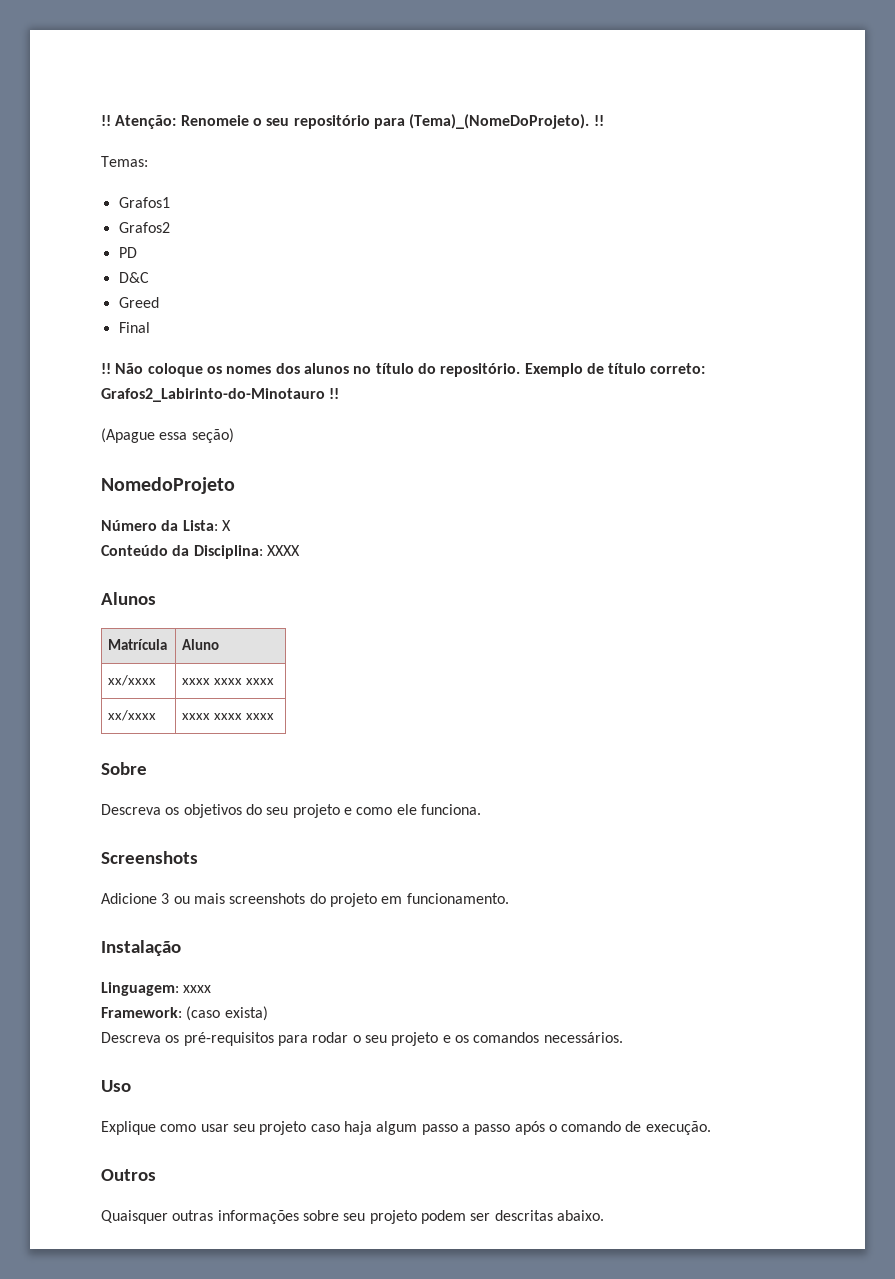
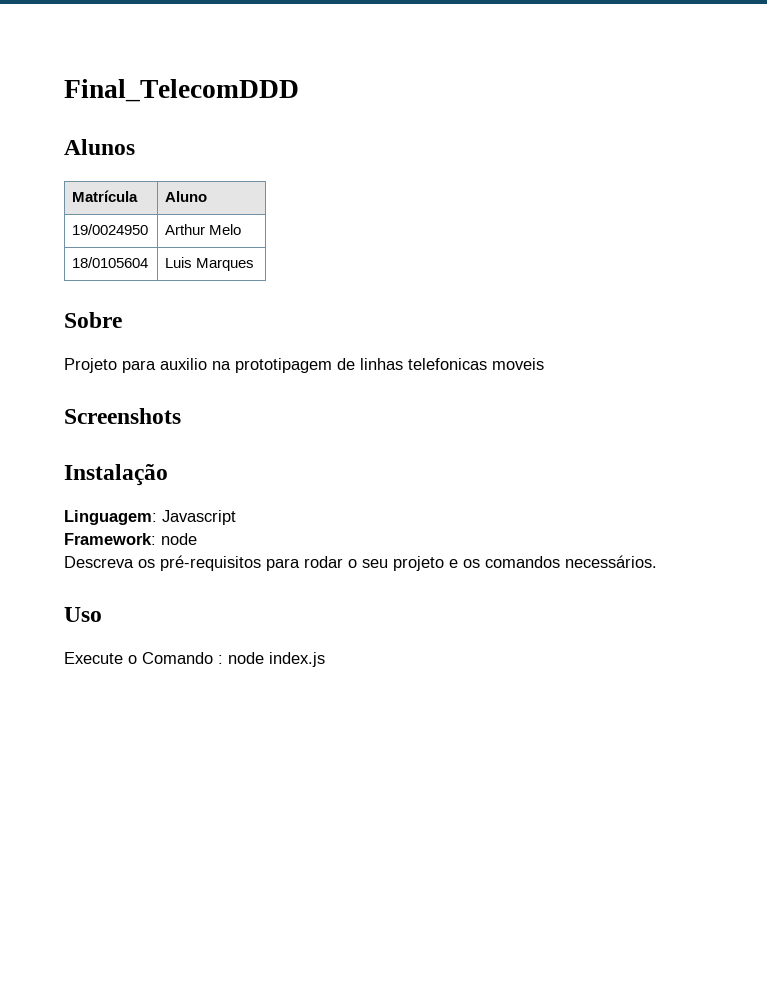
- !! Atenção: Renomeie o seu repositório para (Tema)_(NomeDoProjeto). !!
- Temas:
- Grafos1
- Grafos2
- PD
- D&C
- Greed
- Final
- !! Não coloque os nomes dos alunos no título do repositório. Exemplo de título correto: Grafos2_Labirinto-do-Minotauro !!
- (Apague essa seção)
- NomedoProjeto
- Número da Lista: X
- Conteúdo da Disciplina: XXXX
+ Final_TelecomDDD
  Alunos
  Matrícula | Aluno
- xx/xxxx | xxxx xxxx xxxx
- xx/xxxx | xxxx xxxx xxxx
+ 19/0024950 | Arthur Melo
+ 18/0105604 | Luis Marques
  Sobre
- Descreva os objetivos do seu projeto e como ele funciona.
+ Projeto para auxilio na prototipagem de linhas telefonicas moveis
  Screenshots
- Adicione 3 ou mais screenshots do projeto em funcionamento.
- Linguagem: xxxx
+ Linguagem: Javascript
- Framework: (caso exista)
+ Framework: node
- Explique como usar seu projeto caso haja algum passo a passo após o comando de execução.
- Outros
- Quaisquer outras informações sobre seu projeto podem ser descritas abaixo.
+ Execute o Comando : node index.js

